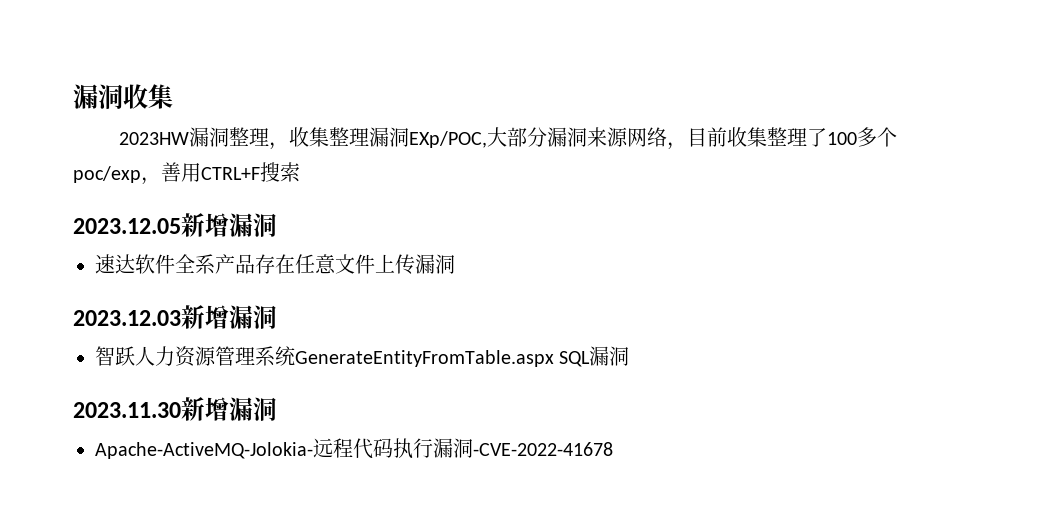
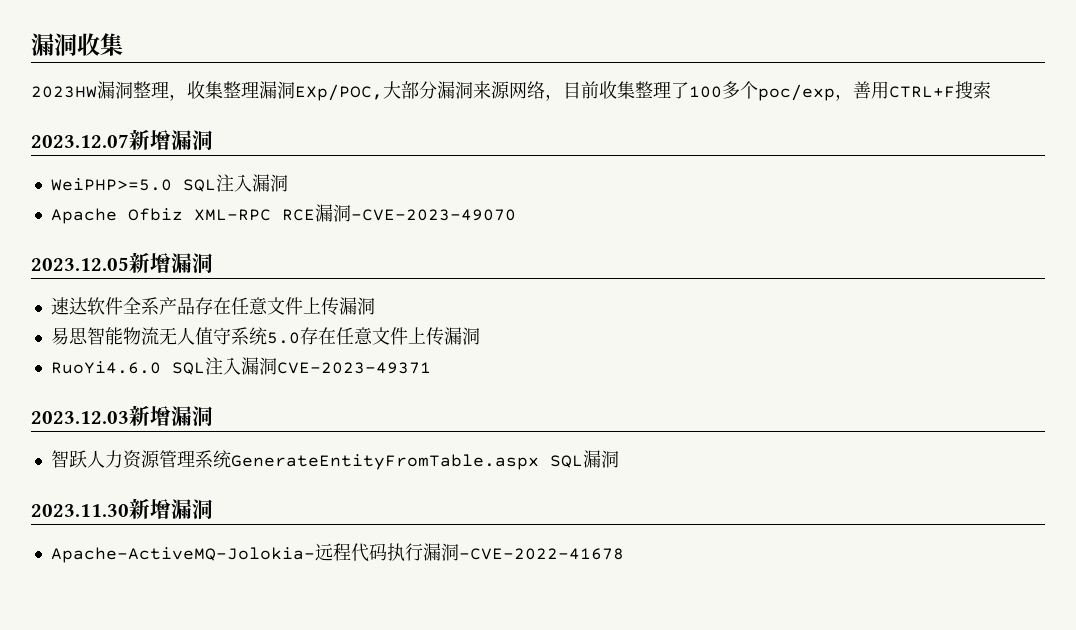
+ 2023.12.07新增漏洞
+ WeiPHP>=5.0 SQL注入漏洞
+ Apache Ofbiz XML-RPC RCE漏洞-CVE-2023-49070
+ 易思智能物流无人值守系统5.0存在任意文件上传漏洞
+ RuoYi4.6.0 SQL注入漏洞CVE-2023-49371

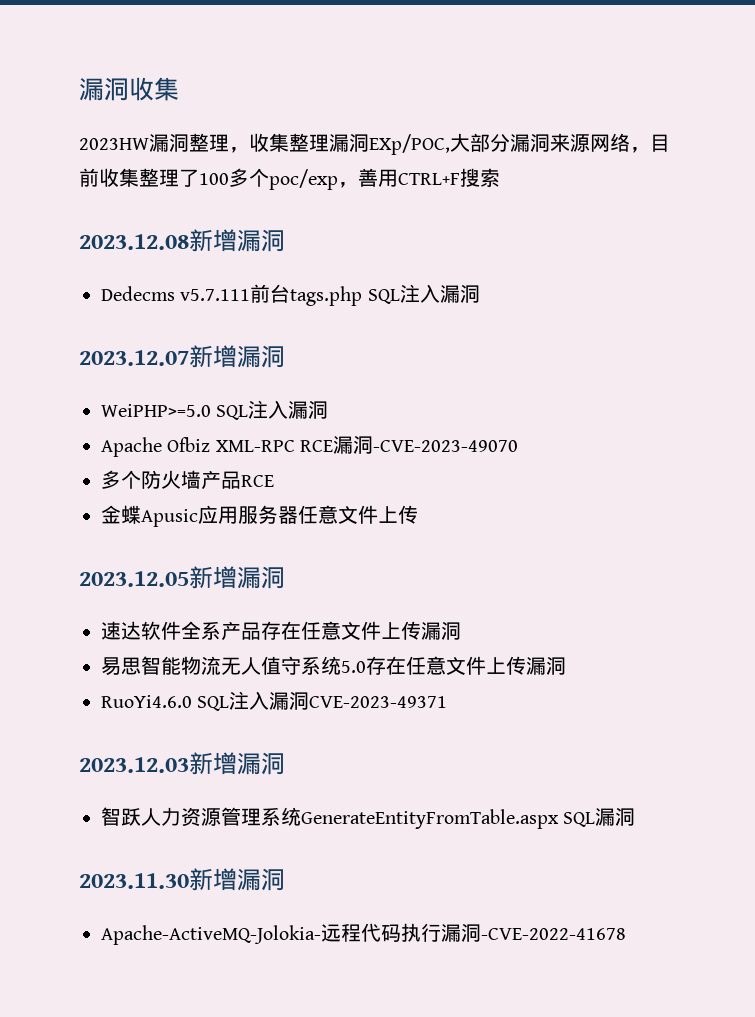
+ 2023.12.08新增漏洞
+ Dedecms v5.7.111前台tags.php SQL注入漏洞
+ 多个防火墙产品RCE
+ 金蝶Apusic应用服务器任意文件上传

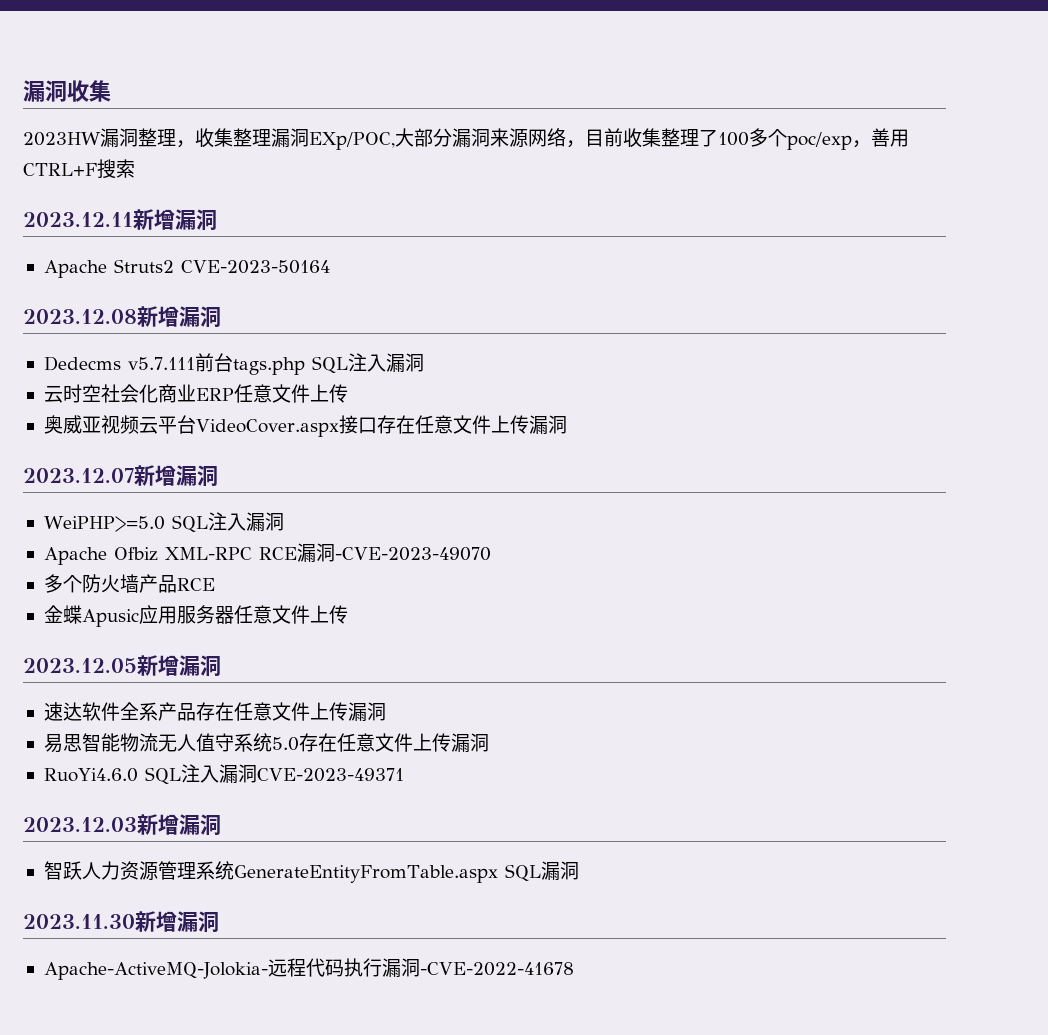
+ 2023.12.11新增漏洞
+ Apache Struts2 CVE-2023-50164
+ 云时空社会化商业ERP任意文件上传
+ 奥威亚视频云平台VideoCover.aspx接口存在任意文件上传漏洞

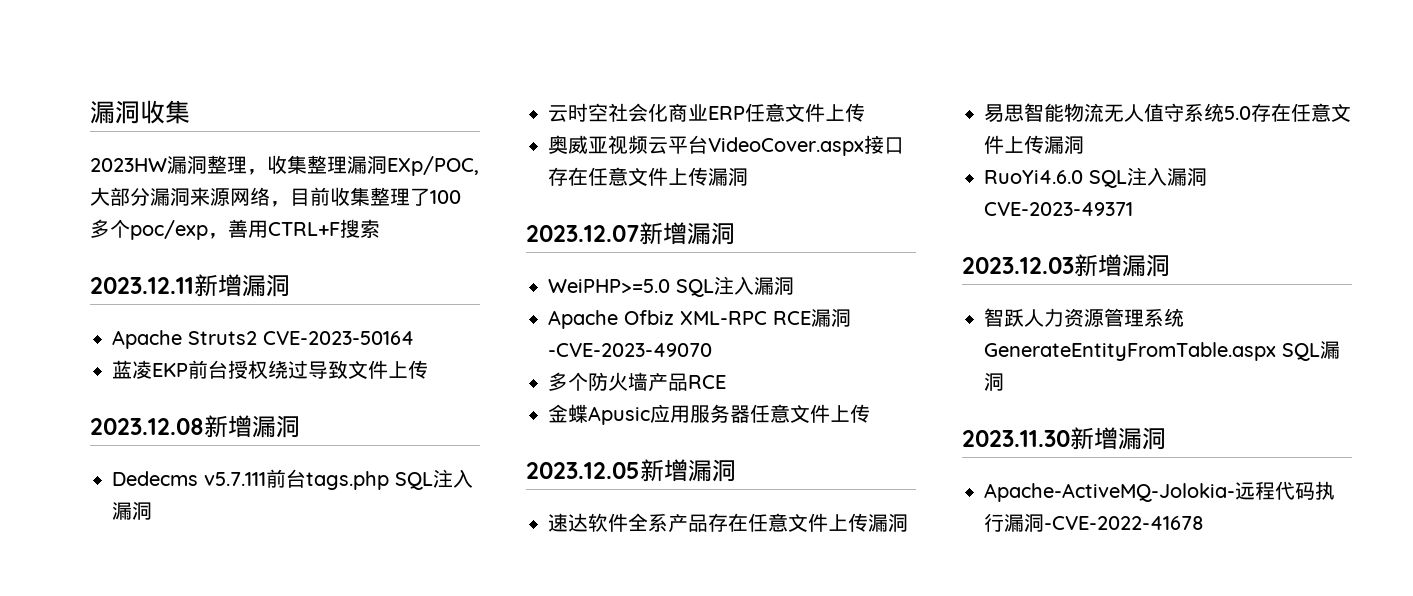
+ 蓝凌EKP前台授权绕过导致文件上传

